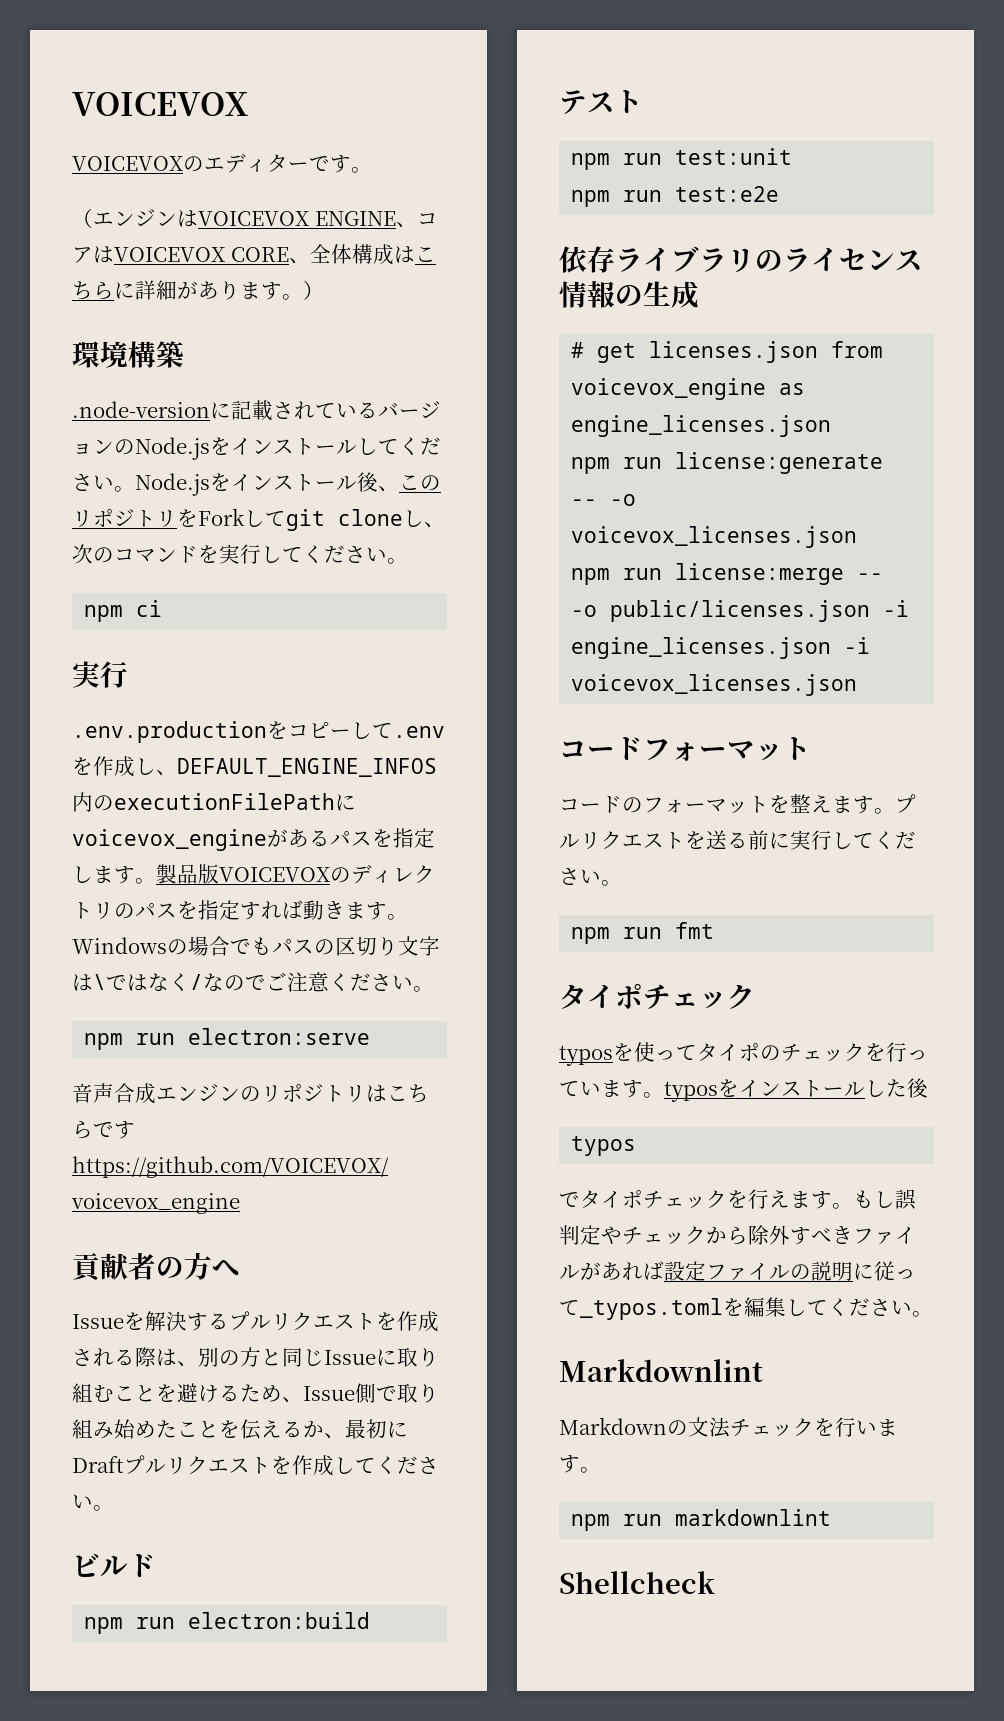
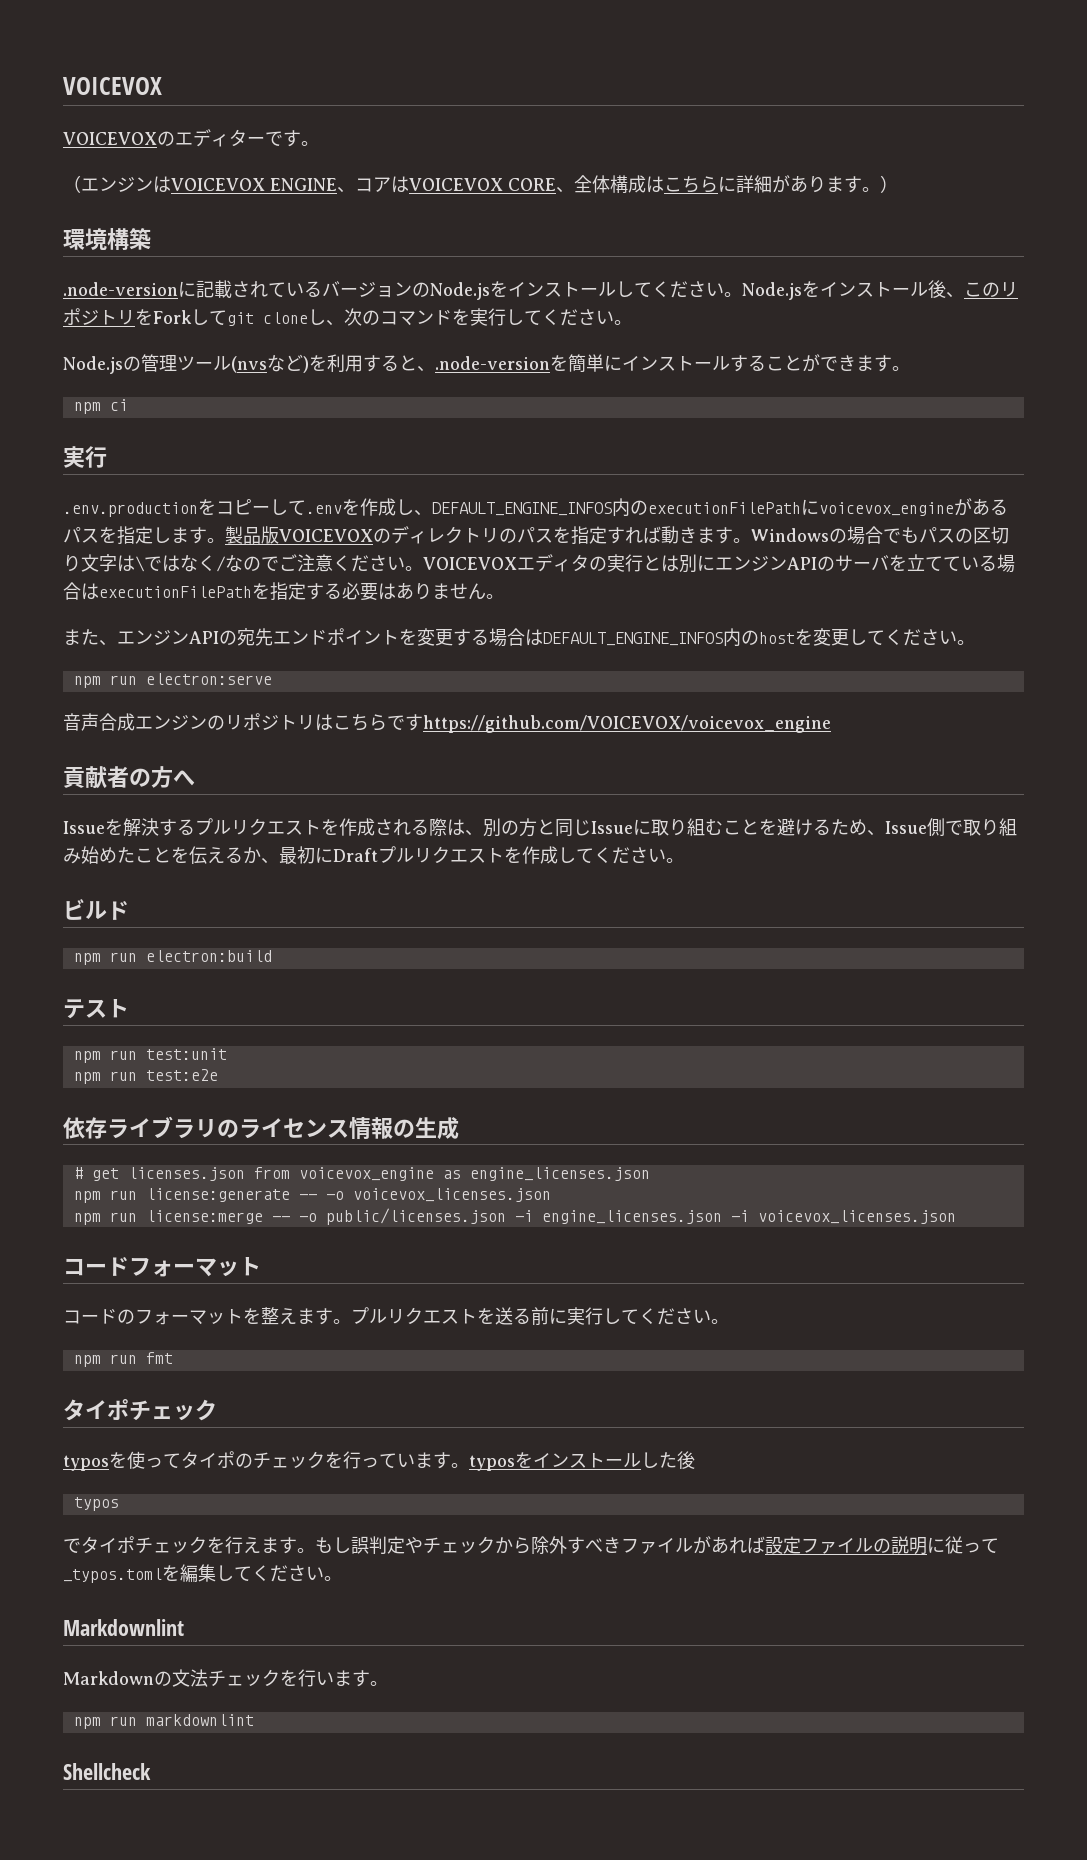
+ Node.jsの管理ツール(nvsなど)を利用すると、.node-versionを簡単にインストールすることができます。
+ VOICEVOXエディタの実行とは別にエンジンAPIのサーバを立てている場合はexecutionFilePathを指定する必要はありません。
+ また、エンジンAPIの宛先エンドポイントを変更する場合はDEFAULT_ENGINE_INFOS内のhostを変更してください。

